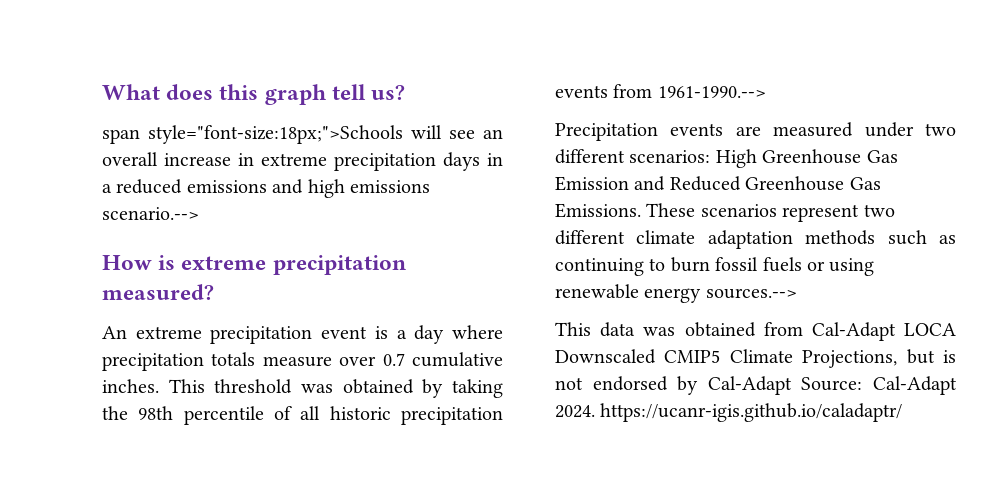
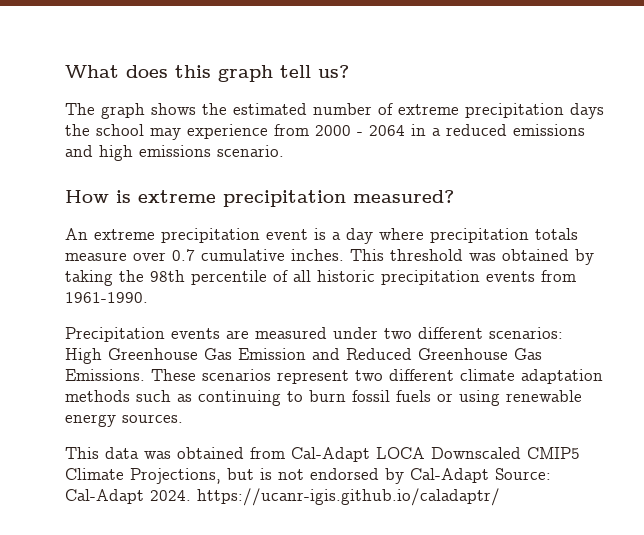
- span style="font-size:18px;">Schools will see an overall increase in extreme precipitation days in a reduced emissions and high emissions scenario.-->
+ The graph shows the estimated number of extreme precipitation days the school may experience from 2000 - 2064 in a reduced emissions and high emissions scenario.
- This threshold was obtained by taking the 98th percentile of all historic precipitation events from 1961-1990.-->
+ This threshold was obtained by taking the 98th percentile of all historic precipitation events from 1961-1990.
- These scenarios represent two different climate adaptation methods such as continuing to burn fossil fuels or using renewable energy sources.-->
+ These scenarios represent two different climate adaptation methods such as continuing to burn fossil fuels or using renewable energy sources.

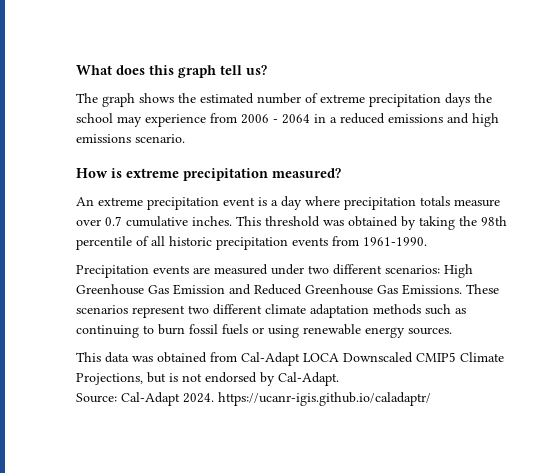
- The graph shows the estimated number of extreme precipitation days the school may experience from 2000 - 2064 in a reduced emissions and high emissions scenario.
+ The graph shows the estimated number of extreme precipitation days the school may experience from 2006 - 2064 in a reduced emissions and high emissions scenario.
- This data was obtained from Cal-Adapt LOCA Downscaled CMIP5 Climate Projections, but is not endorsed by Cal-Adapt Source: Cal-Adapt 2024. https://ucanr-igis.github.io/caladaptr/
+ This data was obtained from Cal-Adapt LOCA Downscaled CMIP5 Climate Projections, but is not endorsed by Cal-Adapt.
+ Source: Cal-Adapt 2024. https://ucanr-igis.github.io/caladaptr/

